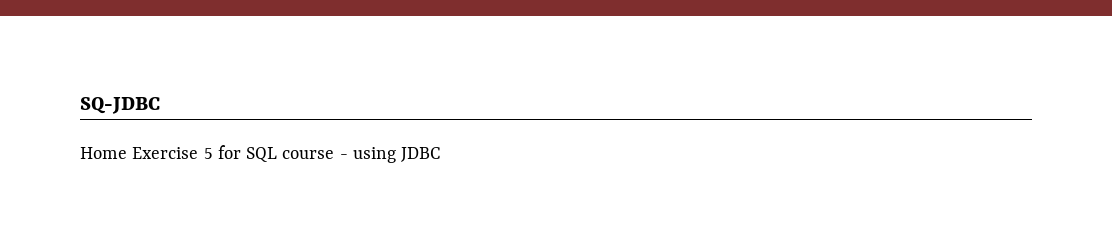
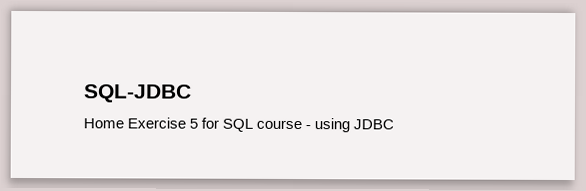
- SQ-JDBC
+ SQL-JDBC

